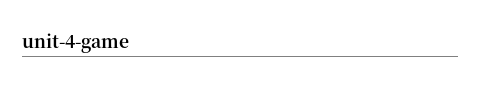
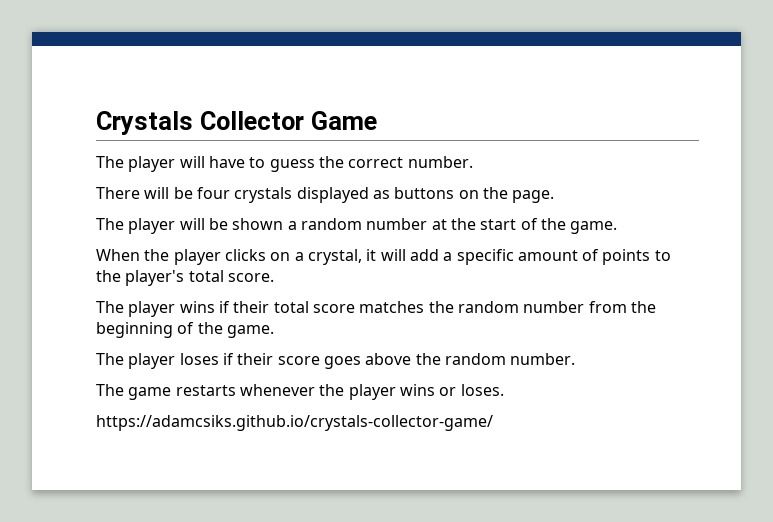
- unit-4-game
+ Crystals Collector Game
+ The player will have to guess the correct number.
+ There will be four crystals displayed as buttons on the page.
+ The player will be shown a random number at the start of the game.
+ When the player clicks on a crystal, it will add a specific amount of points to the player's total score.
+ The player wins if their total score matches the random number from the beginning of the game.
+ The player loses if their score goes above the random number.
+ The game restarts whenever the player wins or loses.
+ https://adamcsiks.github.io/crystals-collector-game/

